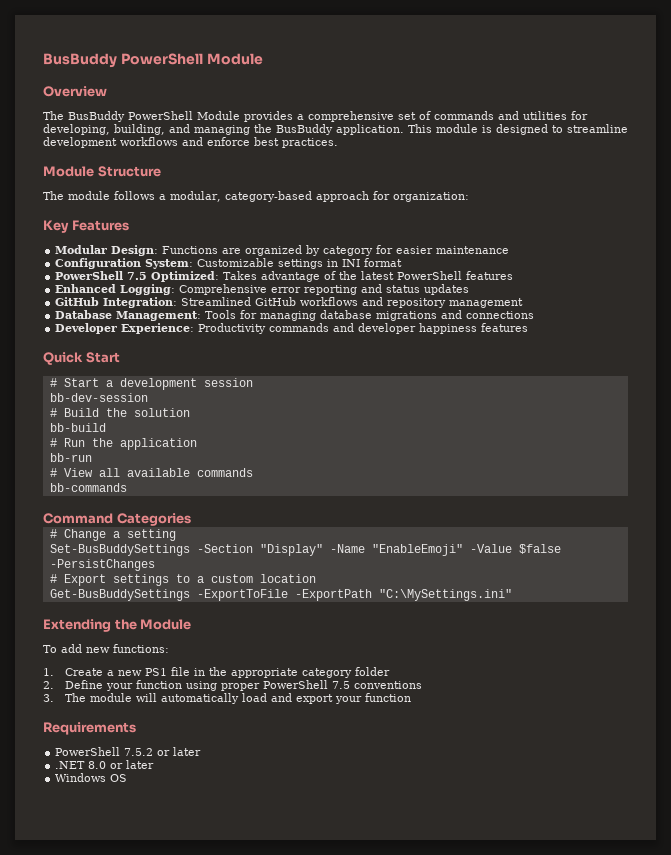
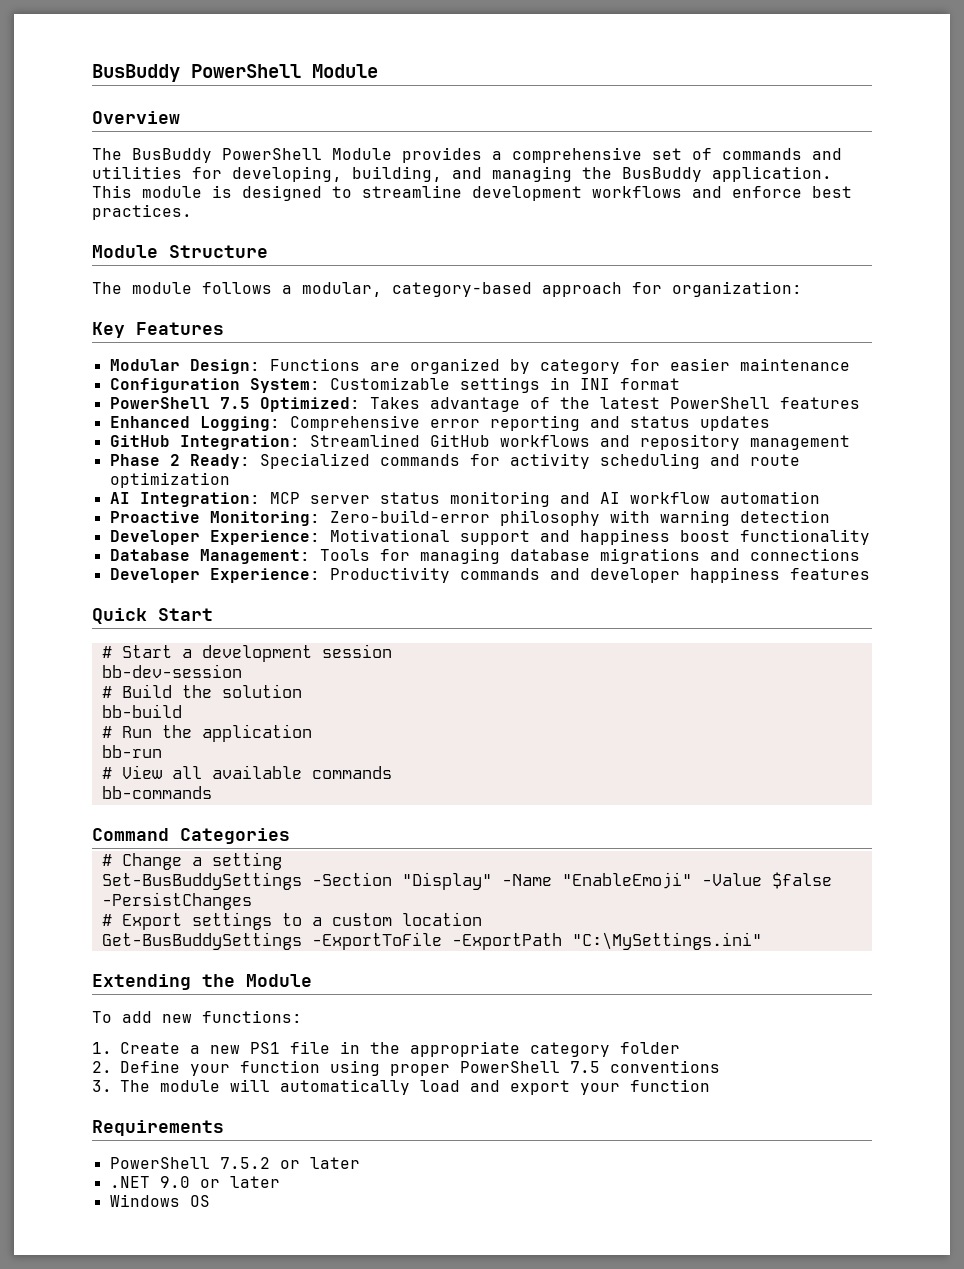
+ Phase 2 Ready: Specialized commands for activity scheduling and route optimization
+ AI Integration: MCP server status monitoring and AI workflow automation
+ Proactive Monitoring: Zero-build-error philosophy with warning detection
+ Developer Experience: Motivational support and happiness boost functionality
- .NET 8.0 or later
+ .NET 9.0 or later

